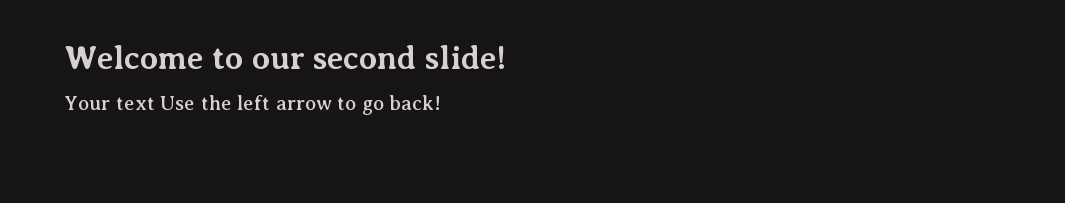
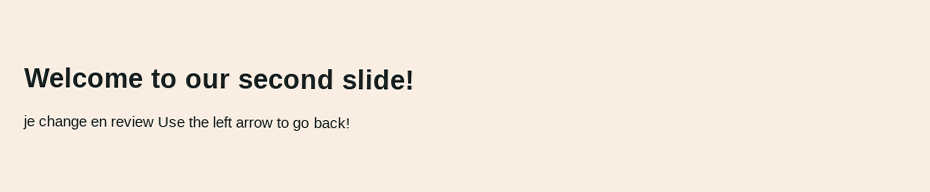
- Your text Use the left arrow to go back!
+ je change en review Use the left arrow to go back!

